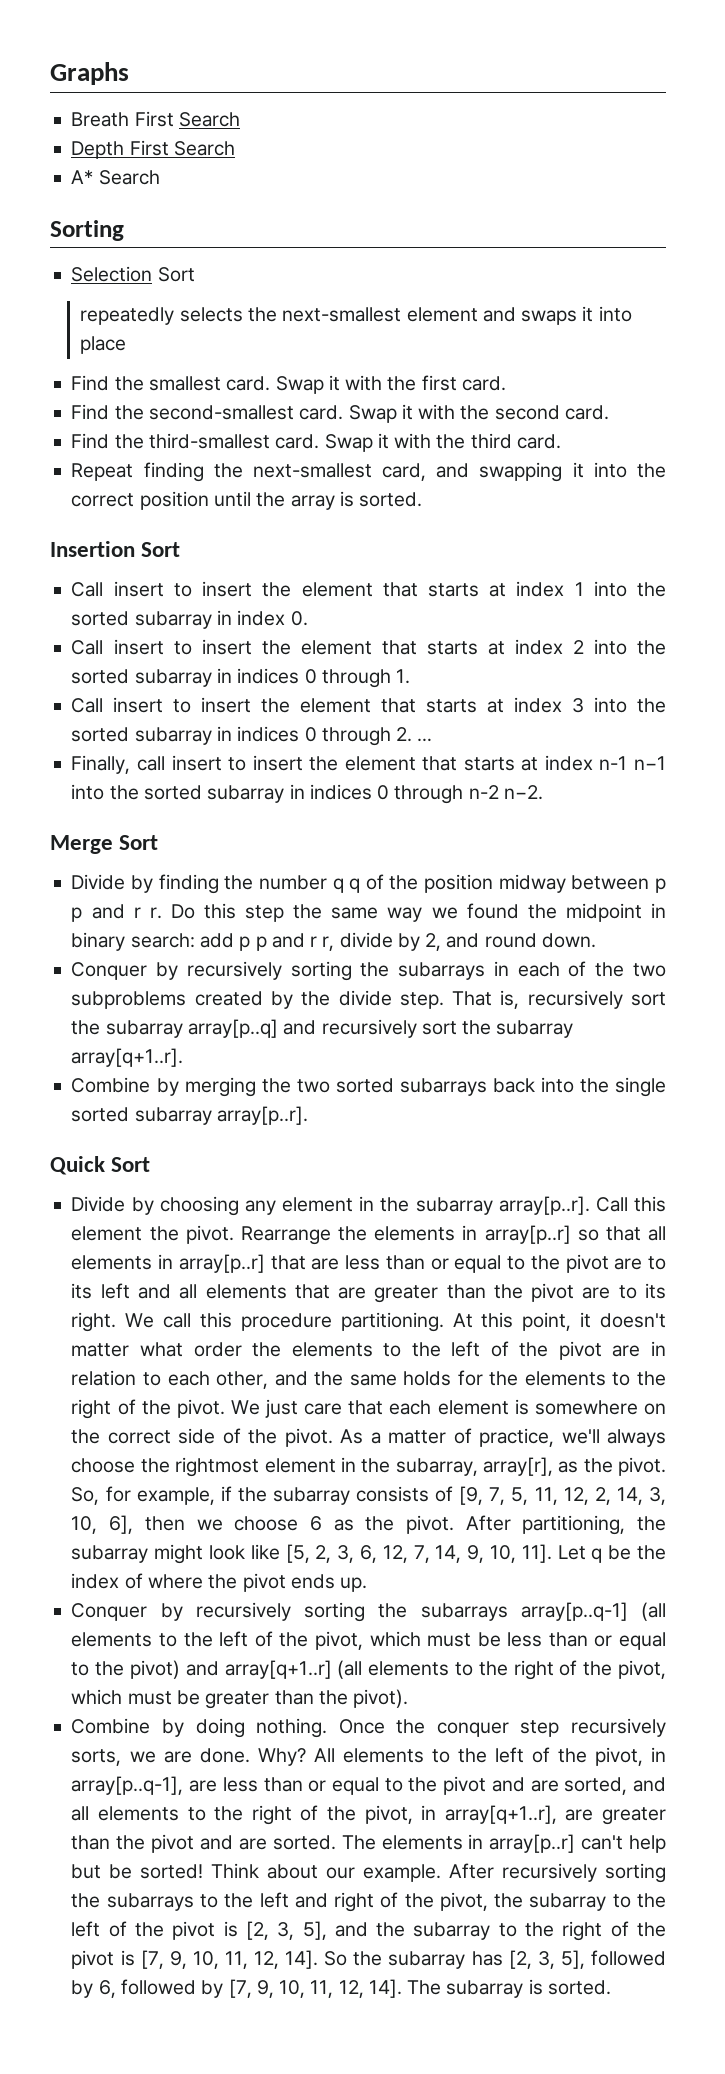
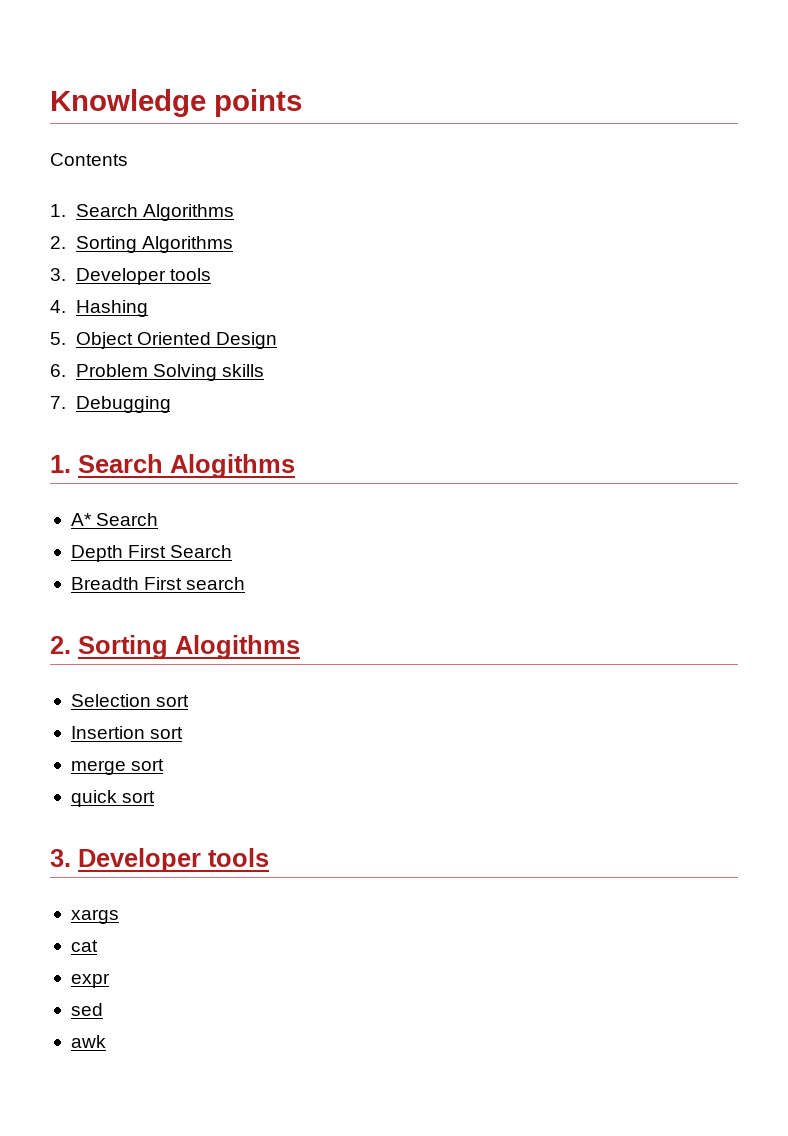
- Graphs
- Breath First Search
+ Knowledge points
+ Contents
+ 1. Search Algorithms
+ 2. Sorting Algorithms
+ 3. Developer tools
+ 4. Hashing
+ 5. Object Oriented Design
+ 6. Problem Solving skills
+ 7. Debugging
+ 1. Search Alogithms
+ A* Search
- A* Search
- Sorting
+ Breadth First search
+ 2. Sorting Alogithms
- Selection Sort
- repeatedly selects the next-smallest element and swaps it into place
- Find the smallest card. Swap it with the first card.
- Find the second-smallest card. Swap it with the second card.
- Find the third-smallest card. Swap it with the third card.
- Repeat finding the next-smallest card, and swapping it into the correct position until the array is sorted.
- Insertion Sort
- Call insert to insert the element that starts at index 1 into the sorted subarray in index 0.
- Call insert to insert the element that starts at index 2 into the sorted subarray in indices 0 through 1.
- Call insert to insert the element that starts at index 3 into the sorted subarray in indices 0 through 2. …
- Finally, call insert to insert the element that starts at index n-1 n−1 into the sorted subarray in indices 0 through n-2 n−2.
- Merge Sort
- Divide by finding the number q q of the position midway between p p and r r. Do this step the same way we found the midpoint in binary search: add p p and r r, divide by 2, and round down.
- Conquer by recursively sorting the subarrays in each of the two subproblems created by the divide step. That is, recursively sort the subarray array[p..q] and recursively sort the subarray array[q+1..r].
- Combine by merging the two sorted subarrays back into the single sorted subarray array[p..r].
- Quick Sort
- Divide by choosing any element in the subarray array[p..r]. Call this element the pivot. Rearrange the elements in array[p..r] so that all elements in array[p..r] that are less than or equal to the pivot are to its left and all elements that are greater than the pivot are to its right. We call this procedure partitioning. At this point, it doesn't matter what order the elements to the left of the pivot are in relation to each other, and the same holds for the elements to the right of the pivot. We just care that each element is somewhere on the correct side of the pivot. As a matter of practice, we'll always choose the rightmost element in the subarray, array[r], as the pivot. So, for example, if the subarray consists of [9, 7, 5, 11, 12, 2, 14, 3, 10, 6], then we choose 6 as the pivot. After partitioning, the subarray might look like [5, 2, 3, 6, 12, 7, 14, 9, 10, 11]. Let q be the index of where the pivot ends up.
- Conquer by recursively sorting the subarrays array[p..q-1] (all elements to the left of the pivot, which must be less than or equal to the pivot) and array[q+1..r] (all elements to the right of the pivot, which must be greater than the pivot).
- Combine by doing nothing. Once the conquer step recursively sorts, we are done. Why? All elements to the left of the pivot, in array[p..q-1], are less than or equal to the pivot and are sorted, and all elements to the right of the pivot, in array[q+1..r], are greater than the pivot and are sorted. The elements in array[p..r] can't help but be sorted! Think about our example. After recursively sorting the subarrays to the left and right of the pivot, the subarray to the left of the pivot is [2, 3, 5], and the subarray to the right of the pivot is [7, 9, 10, 11, 12, 14]. So the subarray has [2, 3, 5], followed by 6, followed by [7, 9, 10, 11, 12, 14]. The subarray is sorted.
+ Selection sort
+ Insertion sort
+ merge sort
+ quick sort
+ 3. Developer tools
+ xargs
+ cat
+ expr
+ sed
+ awk

